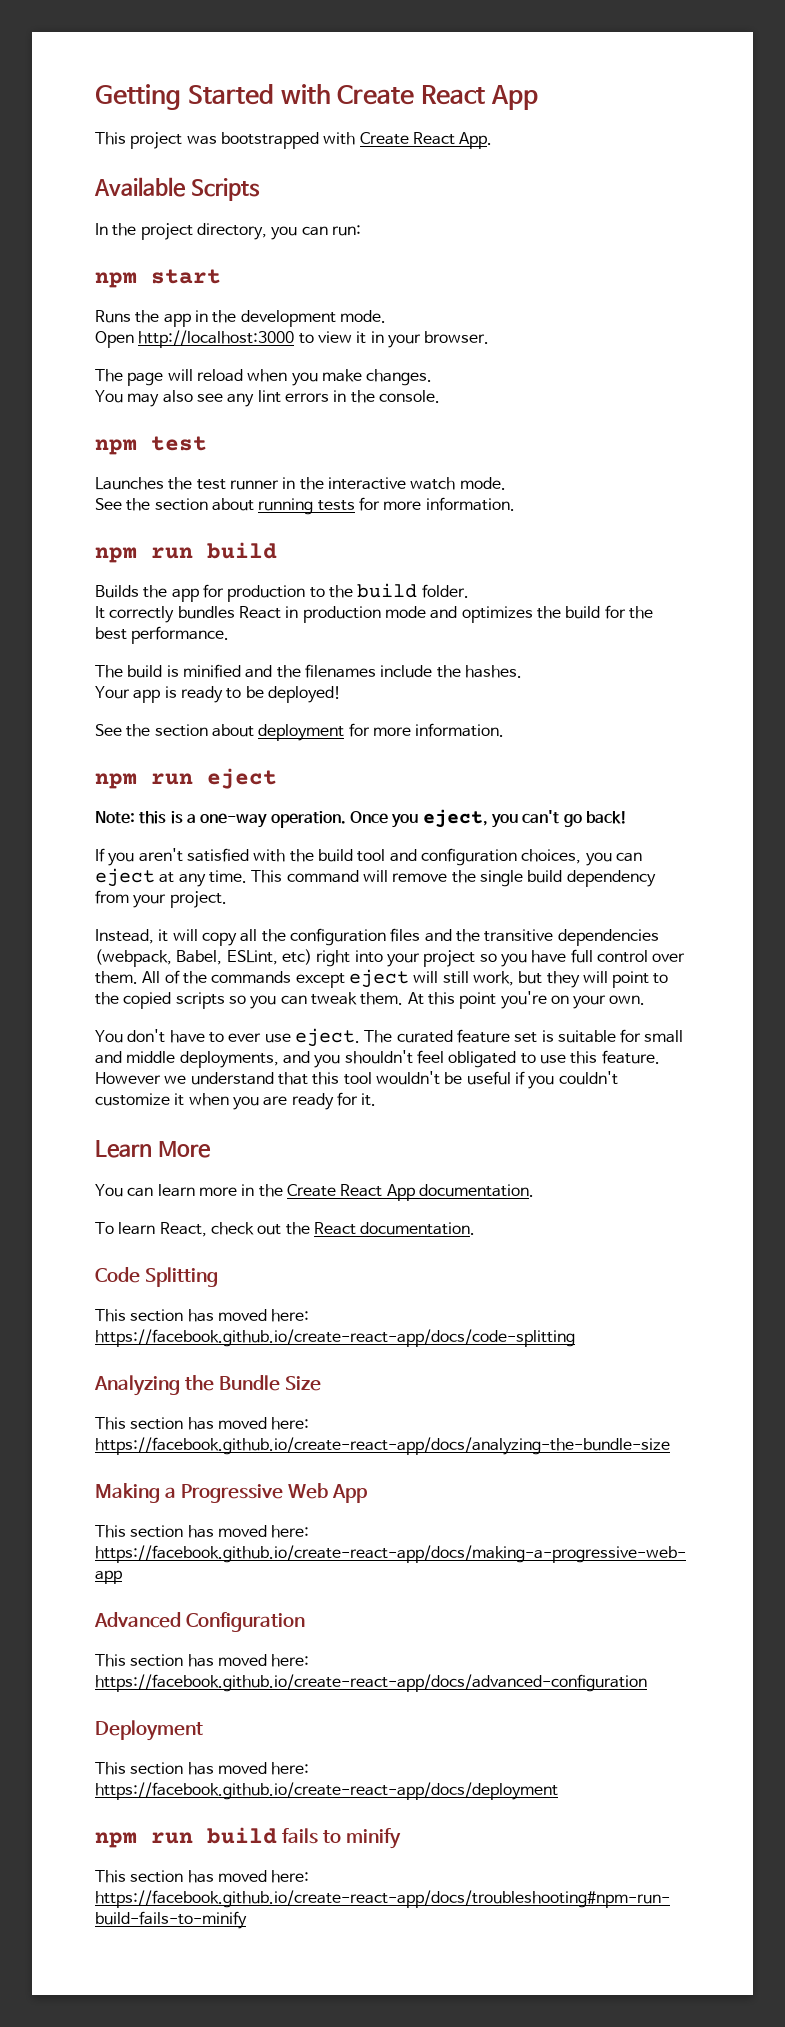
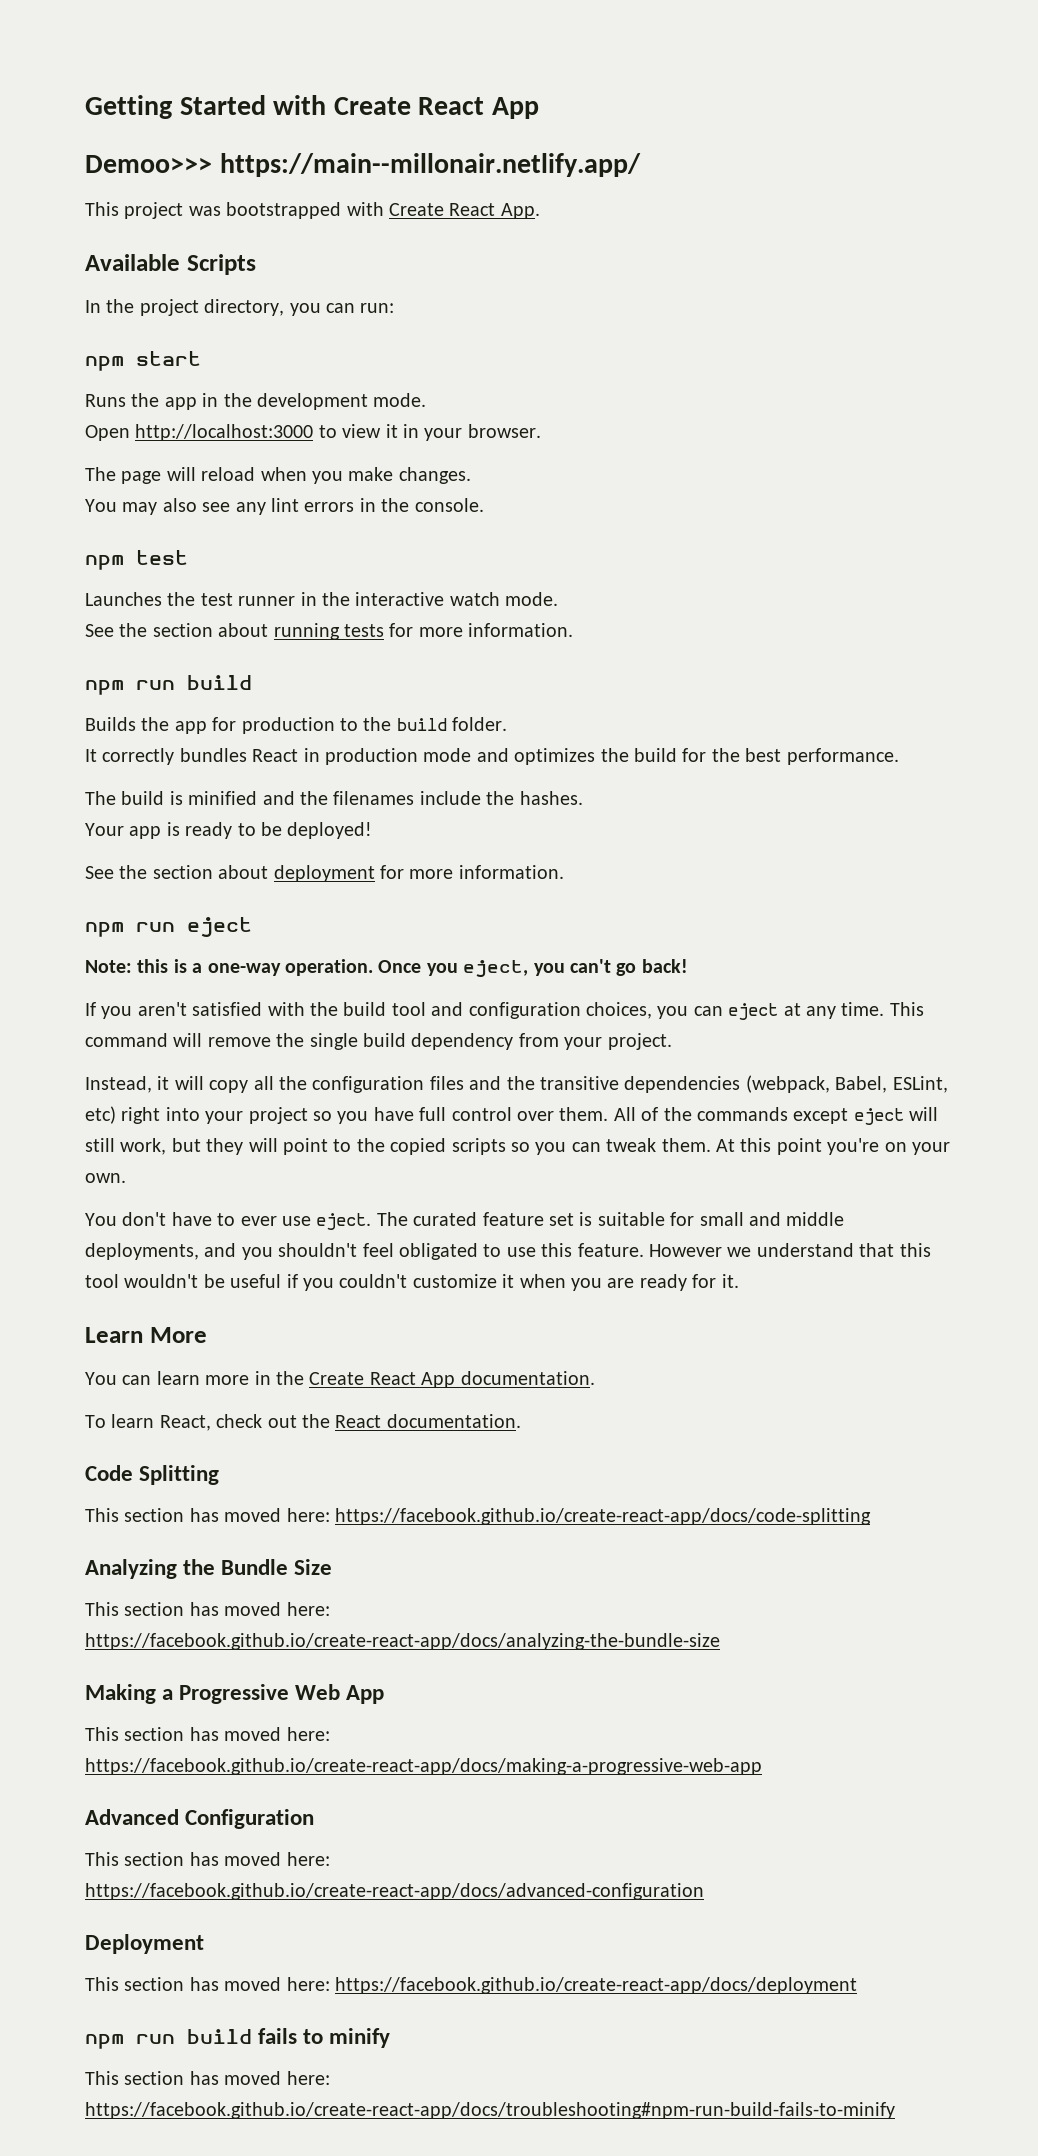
+ Demoo>>> https://main--millonair.netlify.app/

